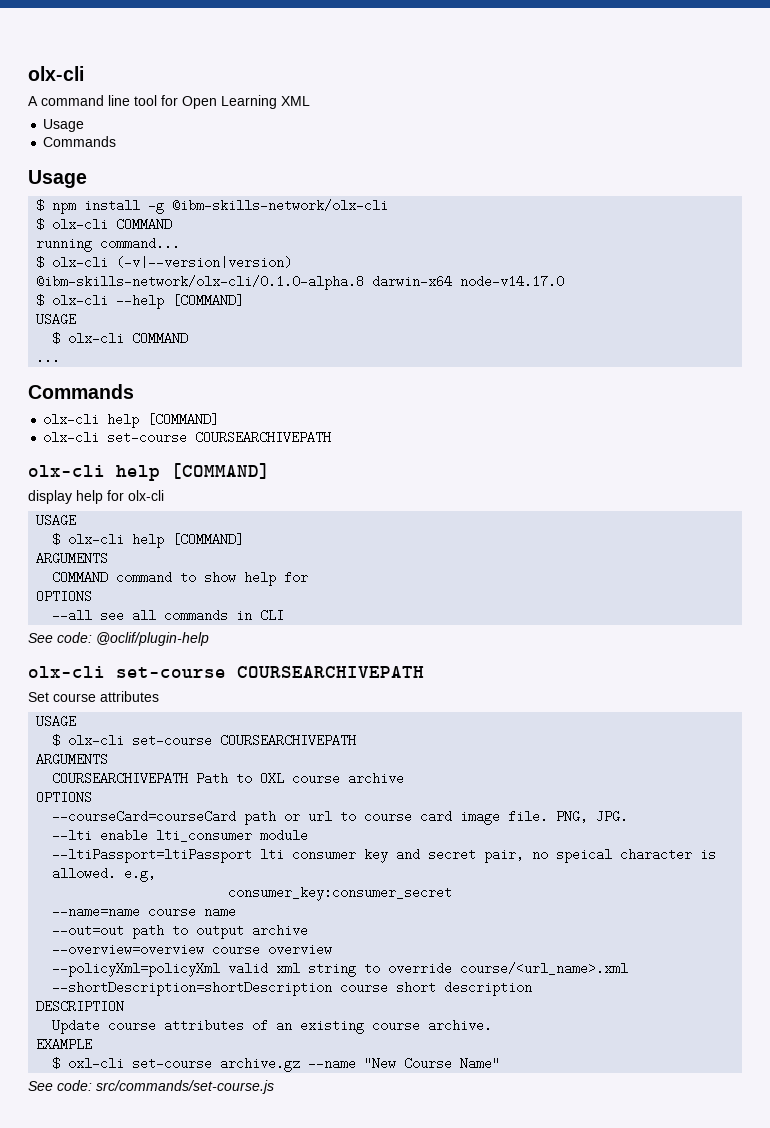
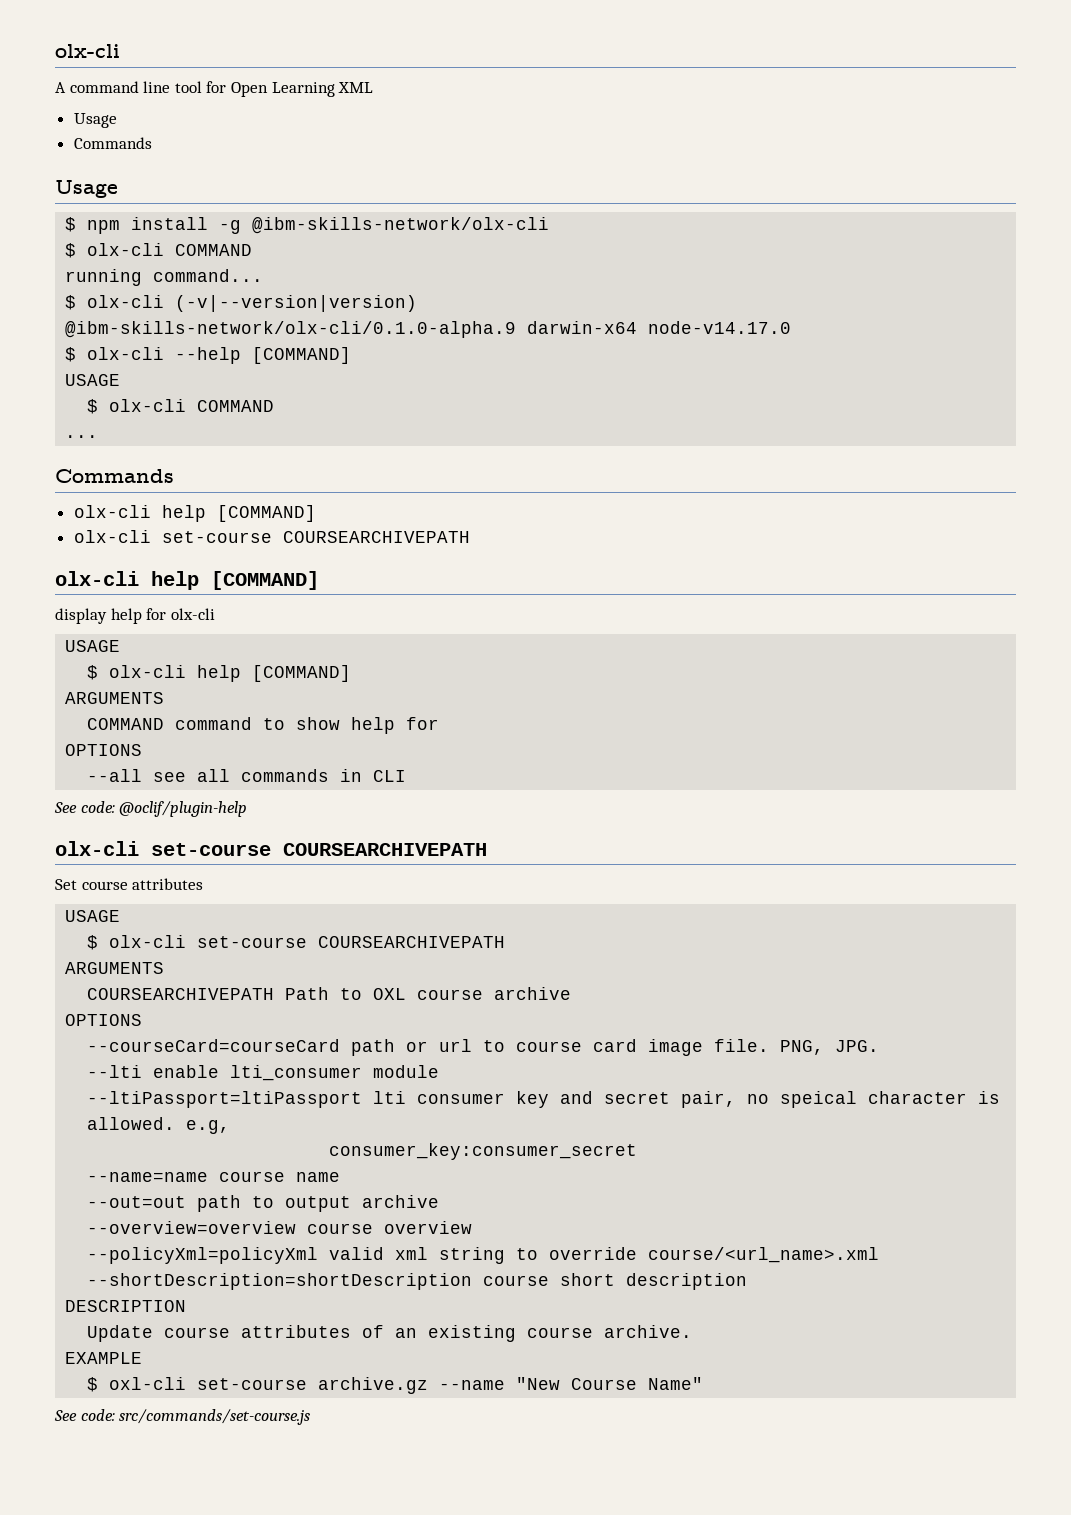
- @ibm-skills-network/olx-cli/0.1.0-alpha.8 darwin-x64 node-v14.17.0
+ @ibm-skills-network/olx-cli/0.1.0-alpha.9 darwin-x64 node-v14.17.0

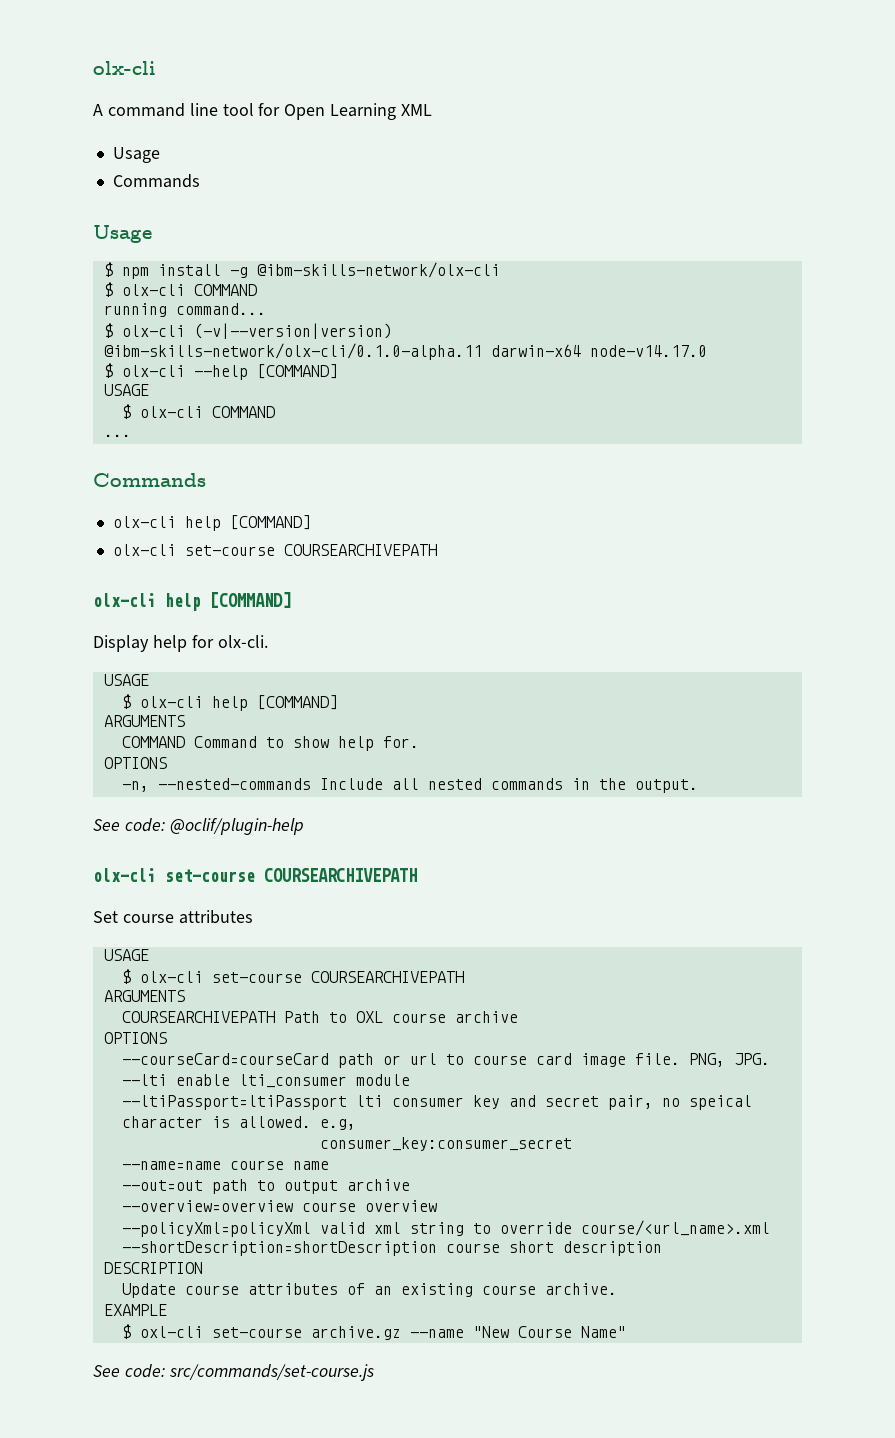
- @ibm-skills-network/olx-cli/0.1.0-alpha.9 darwin-x64 node-v14.17.0
+ @ibm-skills-network/olx-cli/0.1.0-alpha.11 darwin-x64 node-v14.17.0
- display help for olx-cli
+ Display help for olx-cli.
- COMMAND command to show help for
+ COMMAND Command to show help for.
  OPTIONS
- --all see all commands in CLI
+ -n, --nested-commands Include all nested commands in the output.

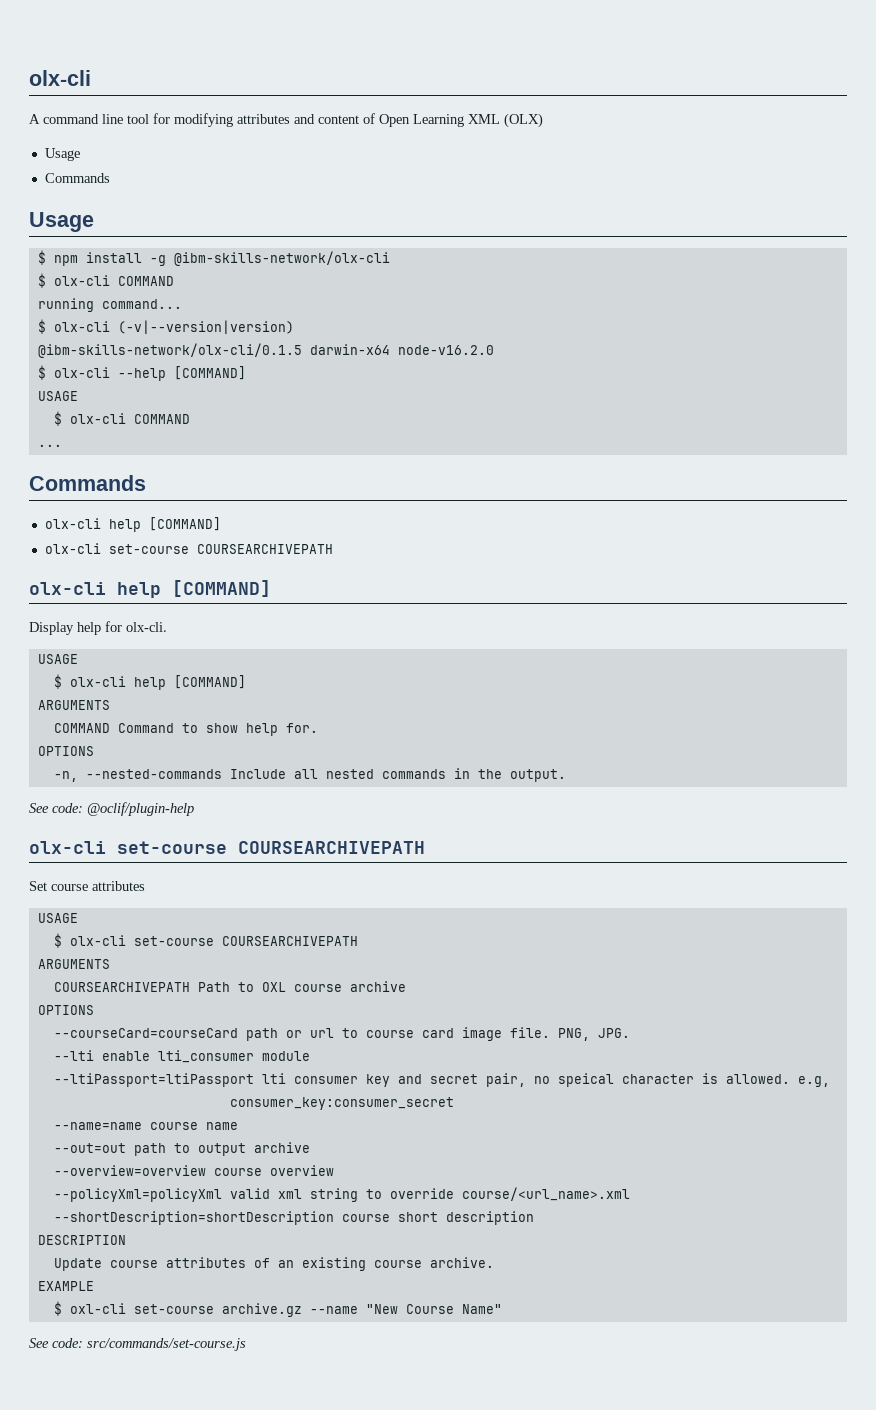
- A command line tool for Open Learning XML
+ A command line tool for modifying attributes and content of Open Learning XML (OLX)
- @ibm-skills-network/olx-cli/0.1.0-alpha.11 darwin-x64 node-v14.17.0
+ @ibm-skills-network/olx-cli/0.1.5 darwin-x64 node-v16.2.0

